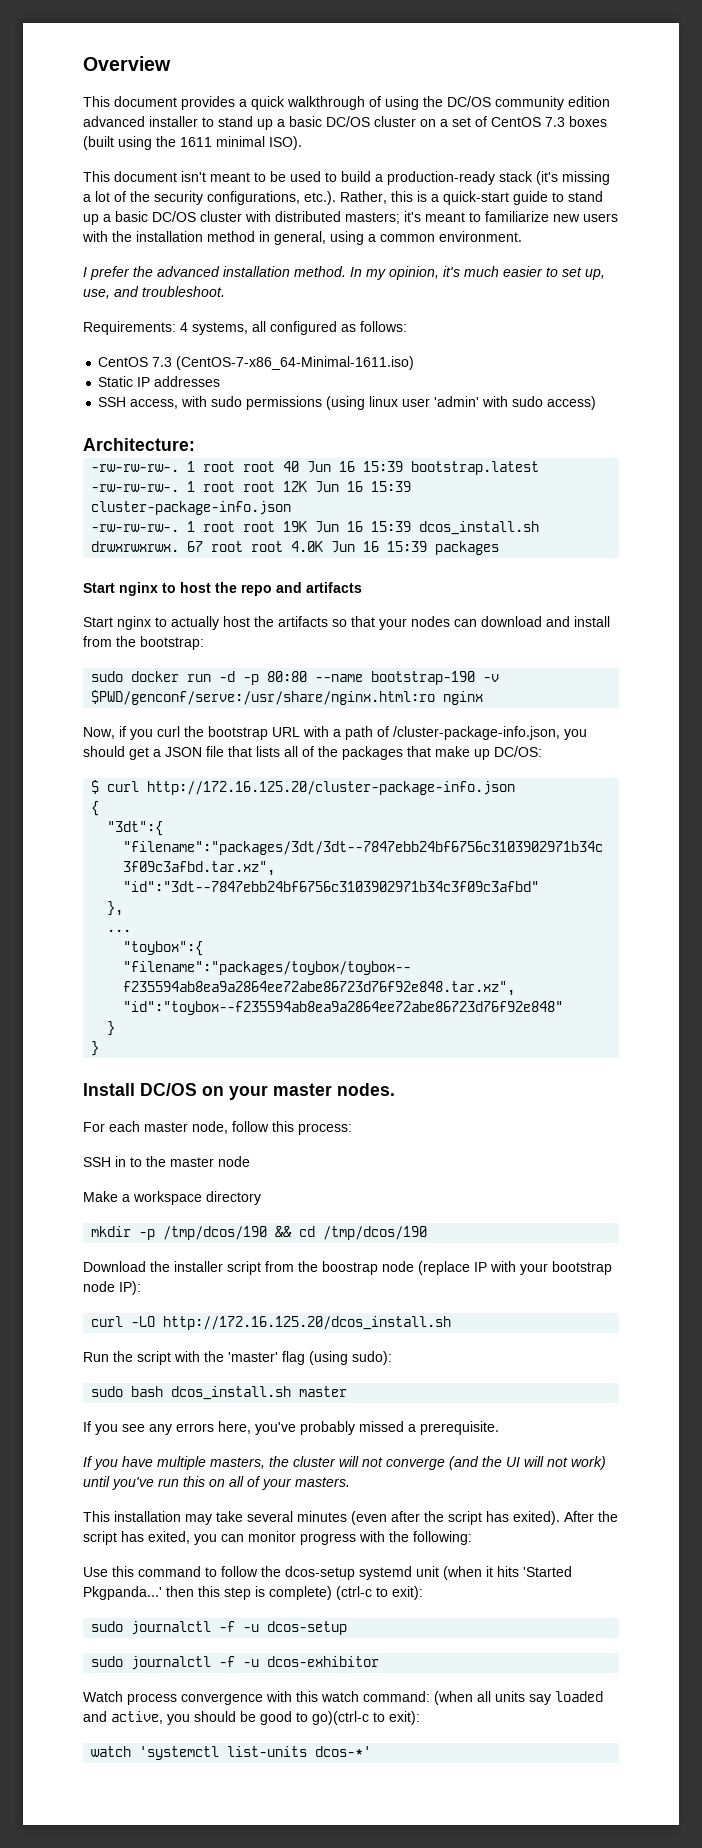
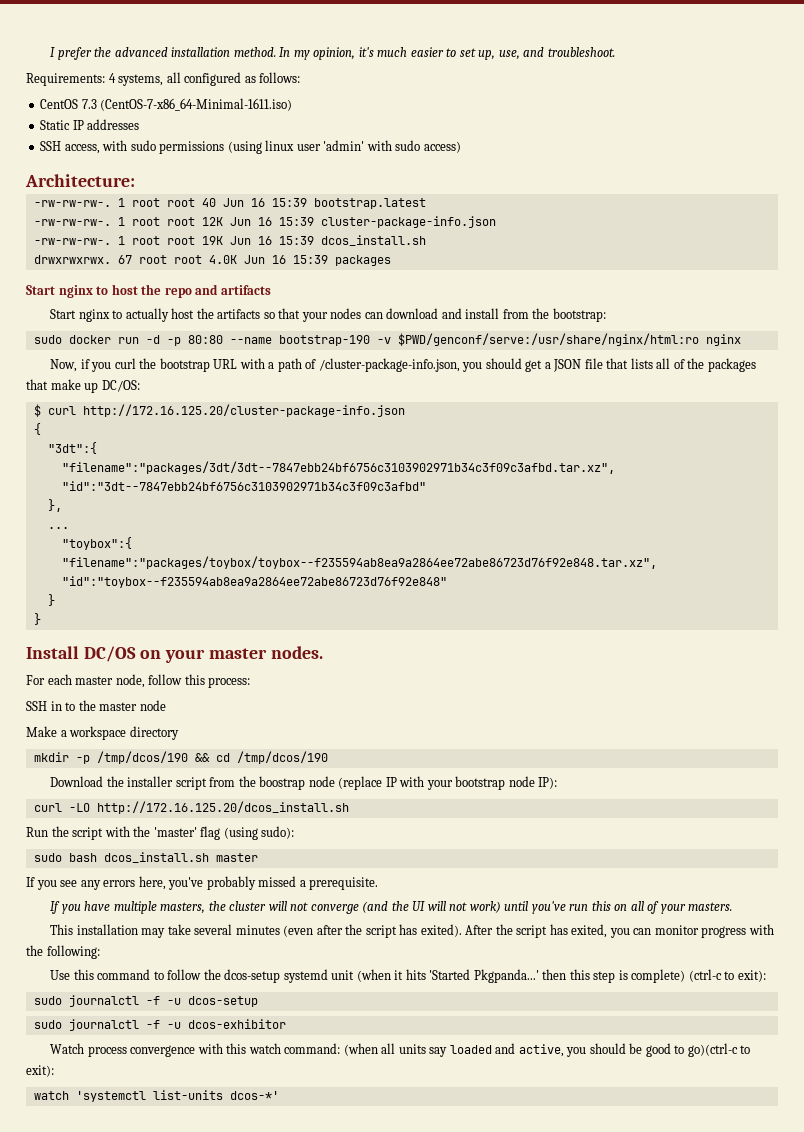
- Overview
- This document provides a quick walkthrough of using the DC/OS community edition advanced installer to stand up a basic DC/OS cluster on a set of CentOS 7.3 boxes (built using the 1611 minimal ISO).
- This document isn't meant to be used to build a production-ready stack (it's missing a lot of the security configurations, etc.). Rather, this is a quick-start guide to stand up a basic DC/OS cluster with distributed masters; it's meant to familiarize new users with the installation method in general, using a common environment.
- sudo docker run -d -p 80:80 --name bootstrap-190 -v $PWD/genconf/serve:/usr/share/nginx.html:ro nginx
+ sudo docker run -d -p 80:80 --name bootstrap-190 -v $PWD/genconf/serve:/usr/share/nginx/html:ro nginx

